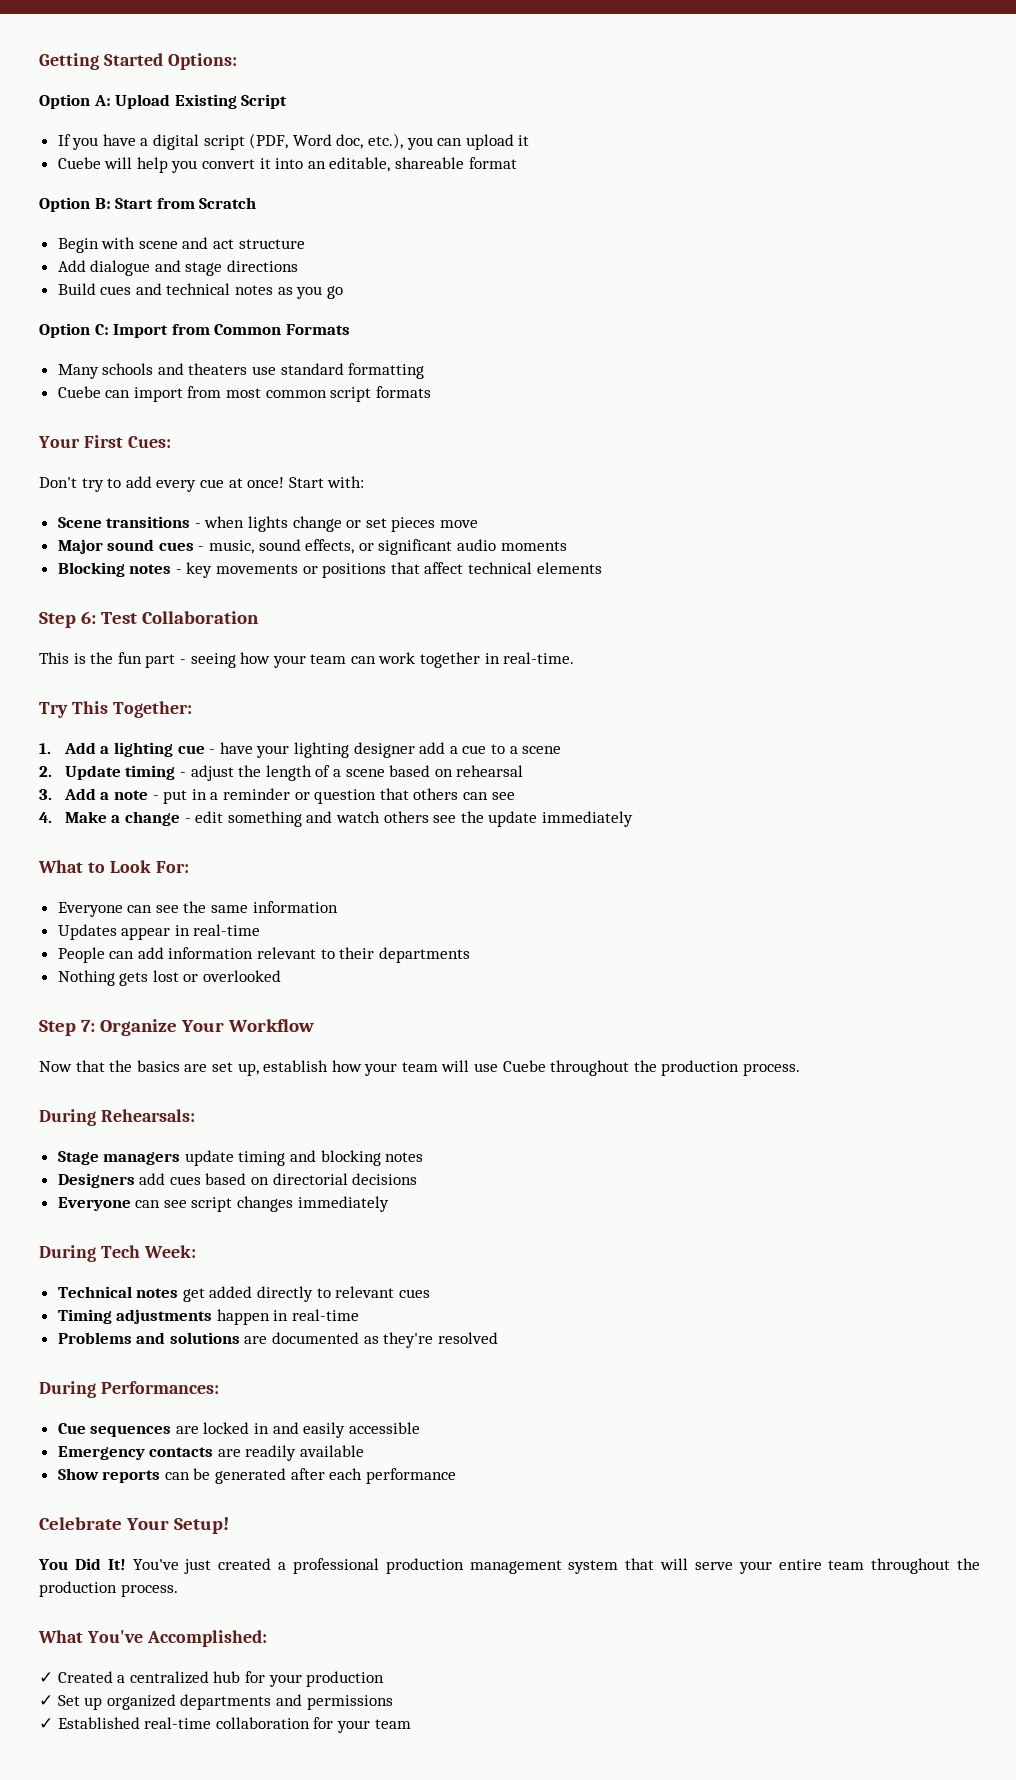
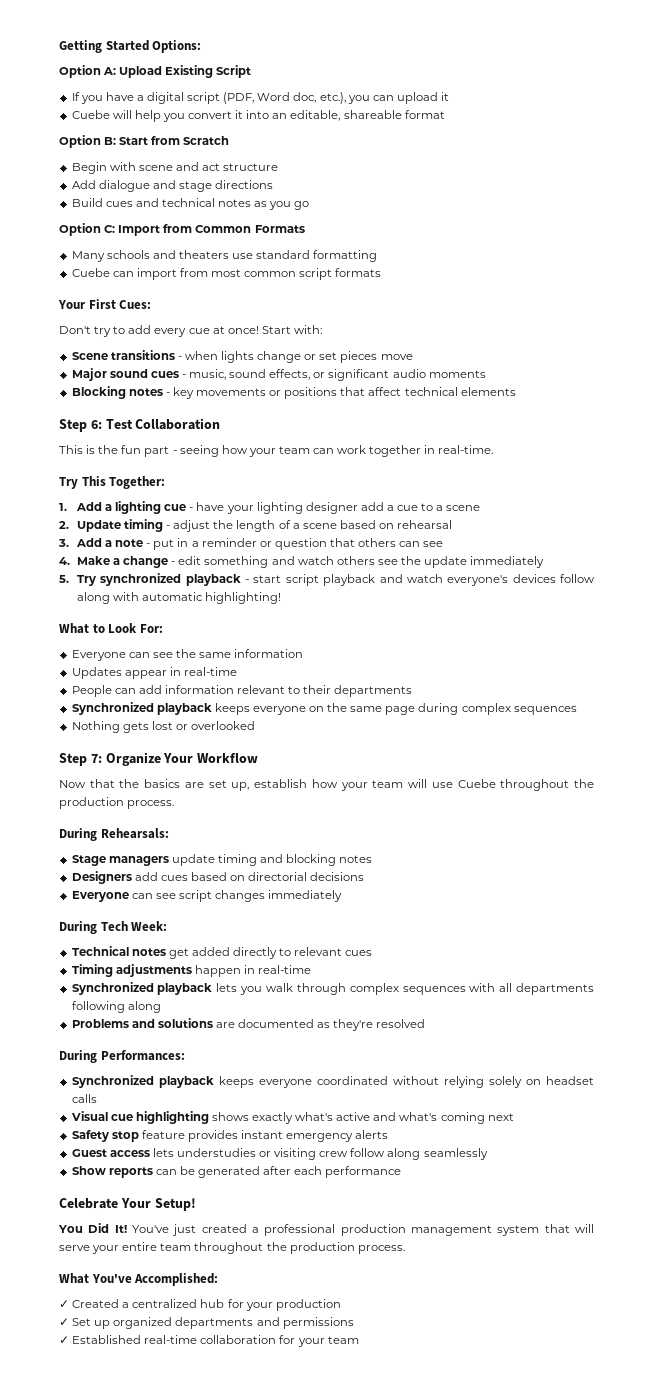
+ 5. Try synchronized playback - start script playback and watch everyone's devices follow along with automatic highlighting!
+ Synchronized playback keeps everyone on the same page during complex sequences
+ Synchronized playback lets you walk through complex sequences with all departments following along
- Cue sequences are locked in and easily accessible
- Emergency contacts are readily available
+ Synchronized playback keeps everyone coordinated without relying solely on headset calls
+ Visual cue highlighting shows exactly what's active and what's coming next
+ Safety stop feature provides instant emergency alerts
+ Guest access lets understudies or visiting crew follow along seamlessly

